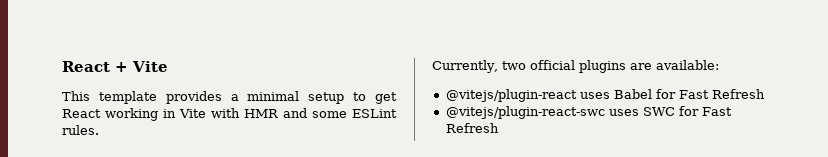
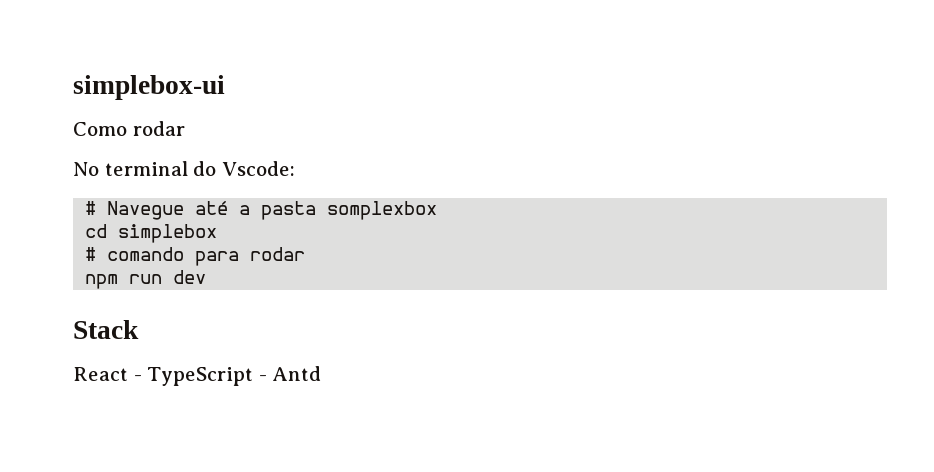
- React + Vite
- This template provides a minimal setup to get React working in Vite with HMR and some ESLint rules.
- Currently, two official plugins are available:
- @vitejs/plugin-react uses Babel for Fast Refresh
- @vitejs/plugin-react-swc uses SWC for Fast Refresh
+ simplebox-ui
+ Como rodar
+ No terminal do Vscode:
+ # Navegue até a pasta somplexbox
+ cd simplebox
+ # comando para rodar
+ npm run dev
+ Stack
+ React - TypeScript - Antd

